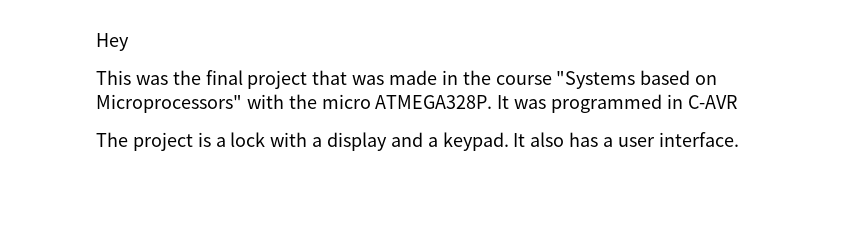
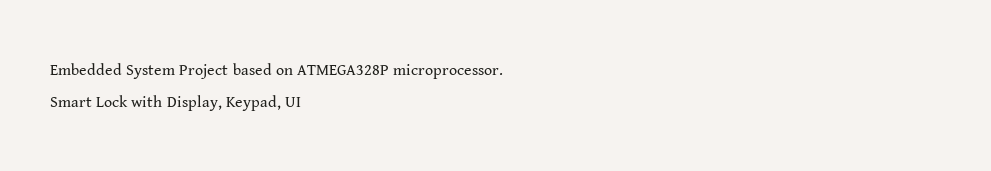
- Hey
- This was the final project that was made in the course "Systems based on Microprocessors" with the micro ATMEGA328P. It was programmed in C-AVR
- The project is a lock with a display and a keypad. It also has a user interface.
+ Embedded System Project based on ATMEGA328P microprocessor.
+ Smart Lock with Display, Keypad, UI

